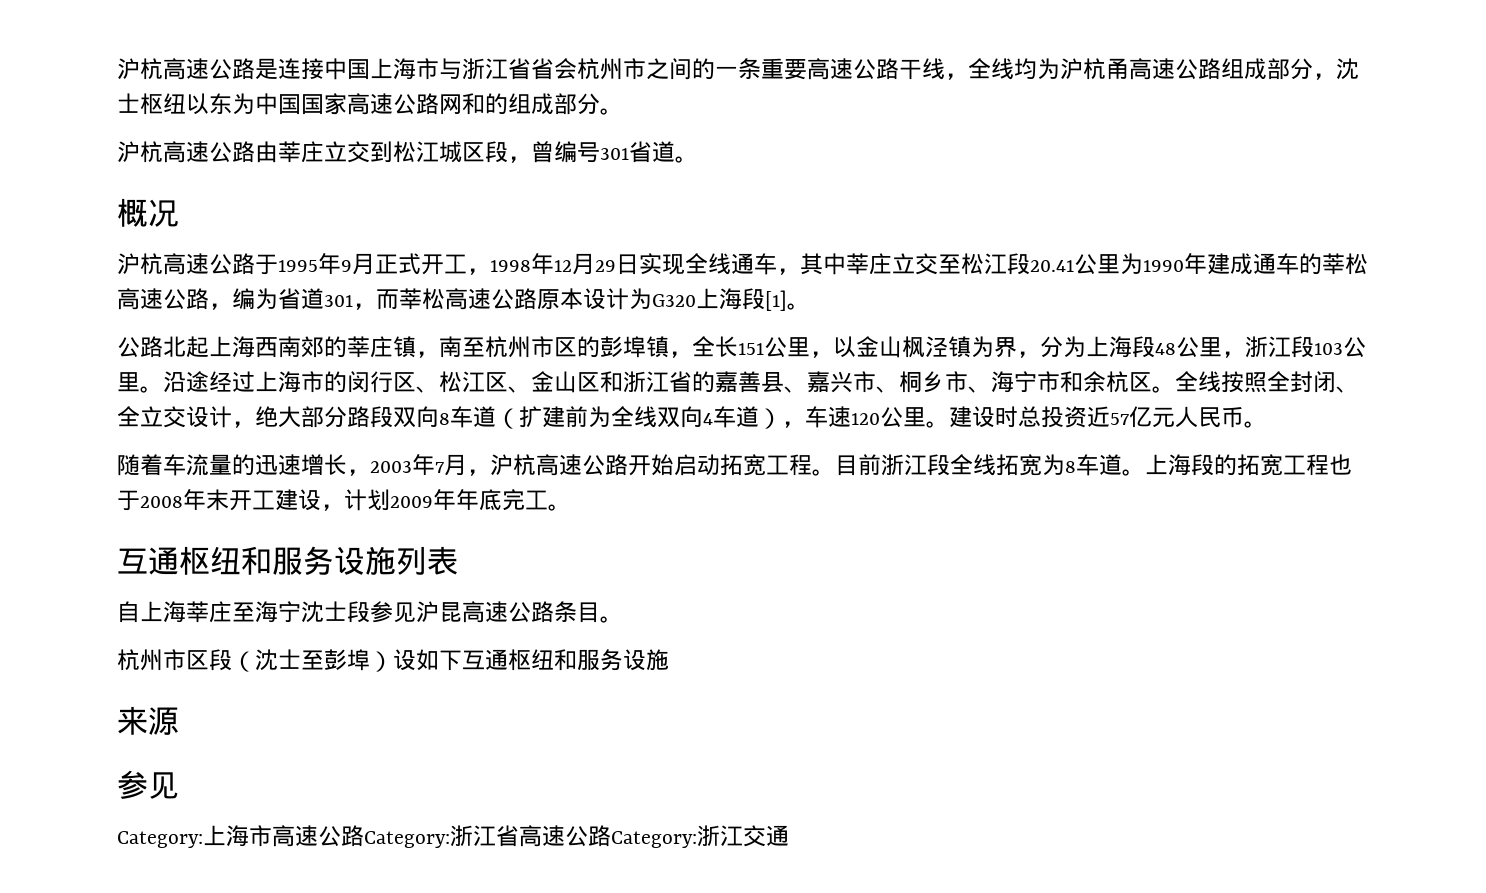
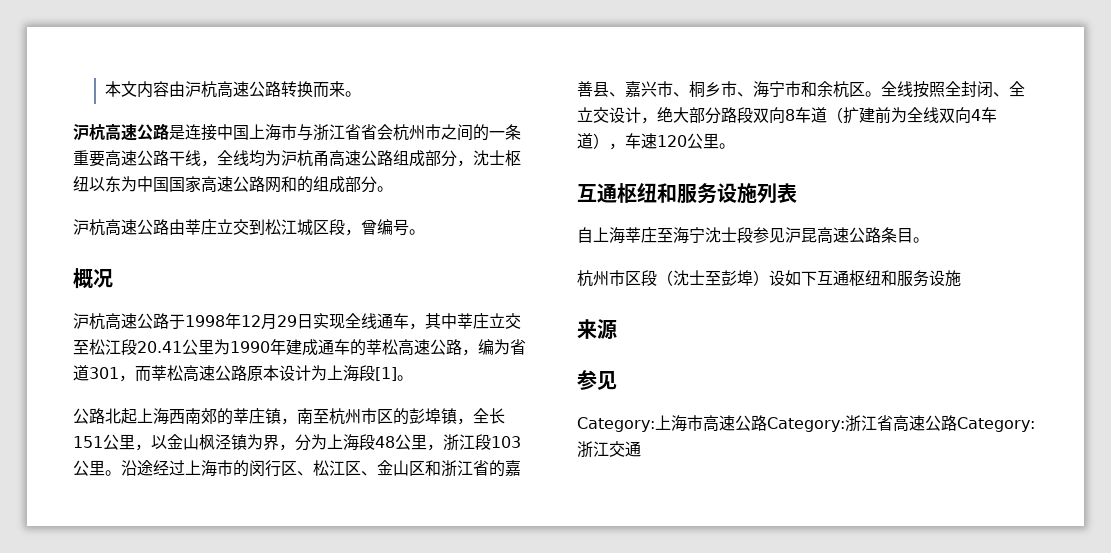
+ 本文内容由沪杭高速公路转换而来。
- 沪杭高速公路由莘庄立交到松江城区段，曾编号301省道。
+ 沪杭高速公路由莘庄立交到松江城区段，曾编号。
- 沪杭高速公路于1995年9月正式开工，1998年12月29日实现全线通车，其中莘庄立交至松江段20.41公里为1990年建成通车的莘松高速公路，编为省道301，而莘松高速公路原本设计为G320上海段[1]。
+ 沪杭高速公路于1998年12月29日实现全线通车，其中莘庄立交至松江段20.41公里为1990年建成通车的莘松高速公路，编为省道301，而莘松高速公路原本设计为上海段[1]。
- 建设时总投资近57亿元人民币。
- 随着车流量的迅速增长，2003年7月，沪杭高速公路开始启动拓宽工程。目前浙江段全线拓宽为8车道。上海段的拓宽工程也于2008年末开工建设，计划2009年年底完工。

